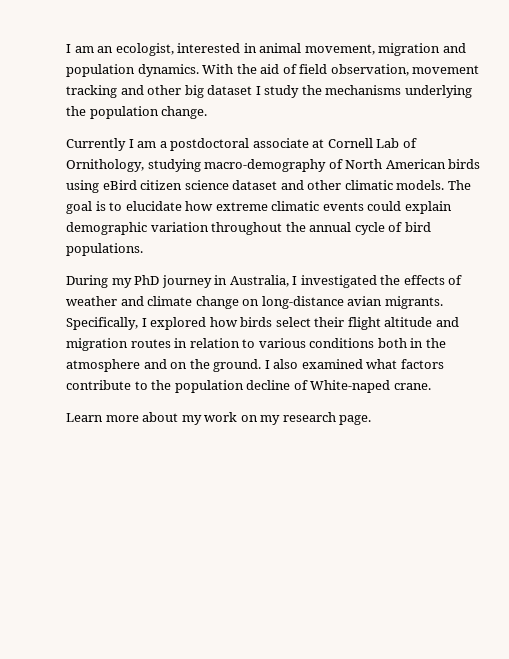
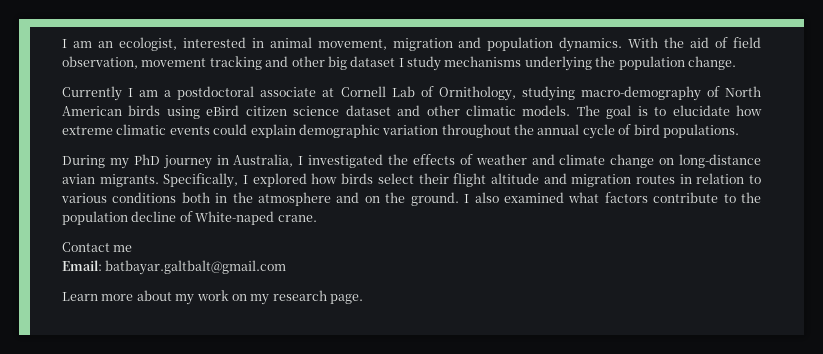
- With the aid of field observation, movement tracking and other big dataset I study the mechanisms underlying the population change.
+ With the aid of field observation, movement tracking and other big dataset I study mechanisms underlying the population change.
+ Contact me
+ Email: batbayar.galtbalt@gmail.com

